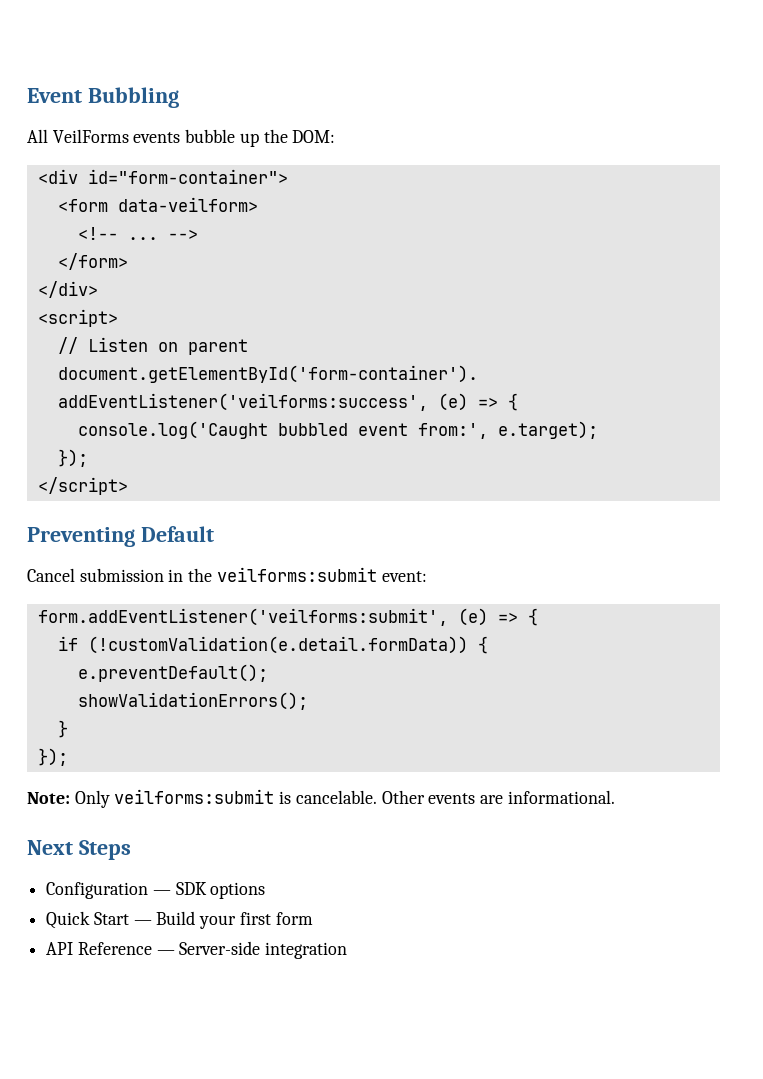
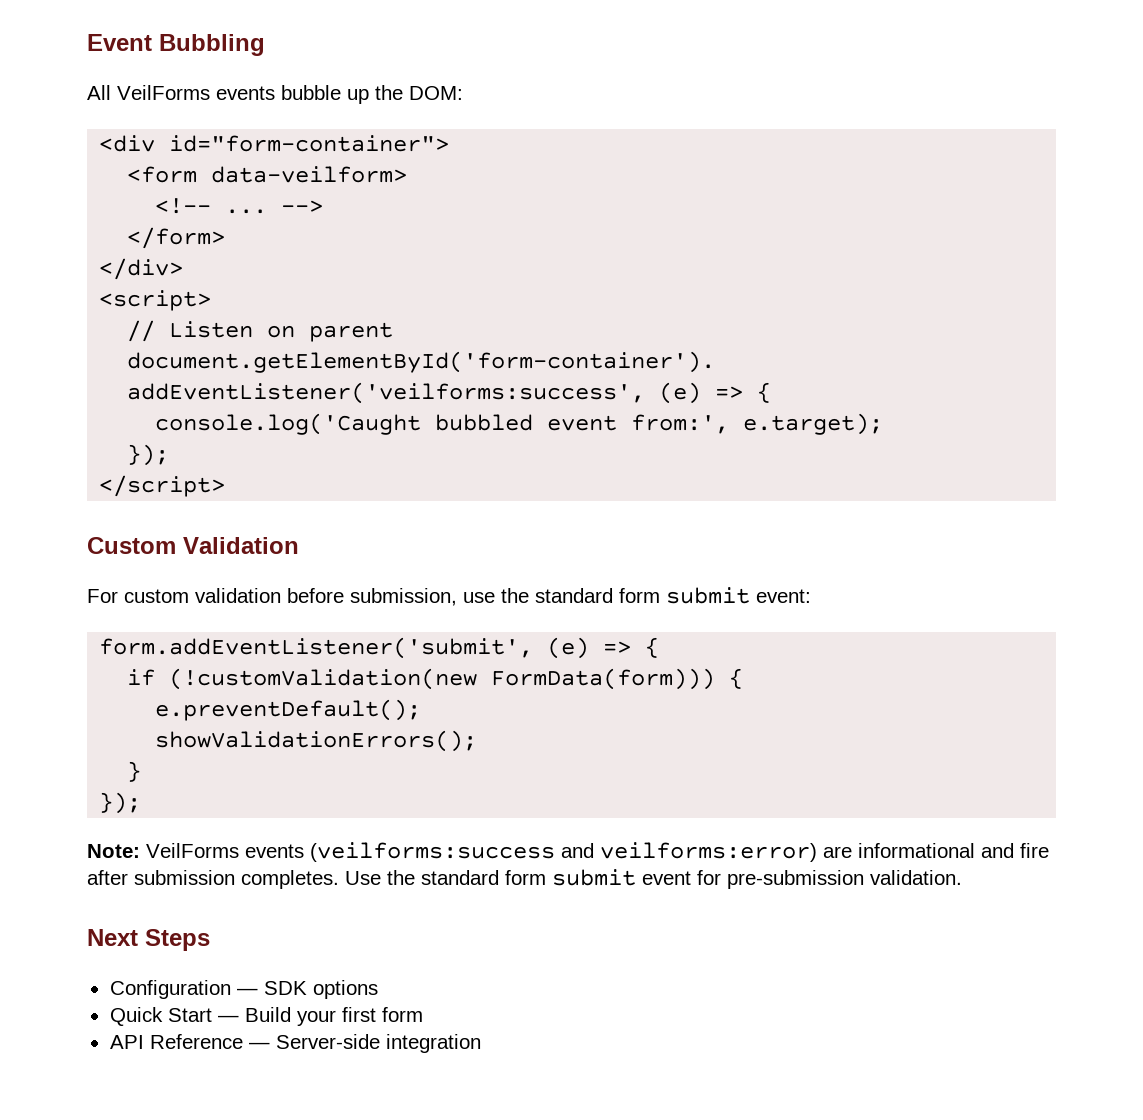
- Preventing Default
- Cancel submission in the veilforms:submit event:
+ Custom Validation
+ For custom validation before submission, use the standard form submit event:
- form.addEventListener('veilforms:submit', (e) => {
+ form.addEventListener('submit', (e) => {
- if (!customValidation(e.detail.formData)) {
+ if (!customValidation(new FormData(form))) {
- Note: Only veilforms:submit is cancelable. Other events are informational.
+ Note: VeilForms events (veilforms:success and veilforms:error) are informational and fire after submission completes. Use the standard form submit event for pre-submission validation.

